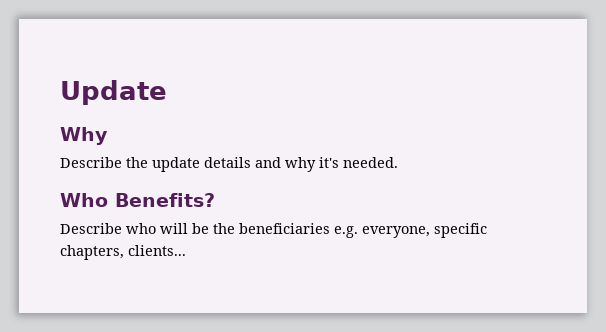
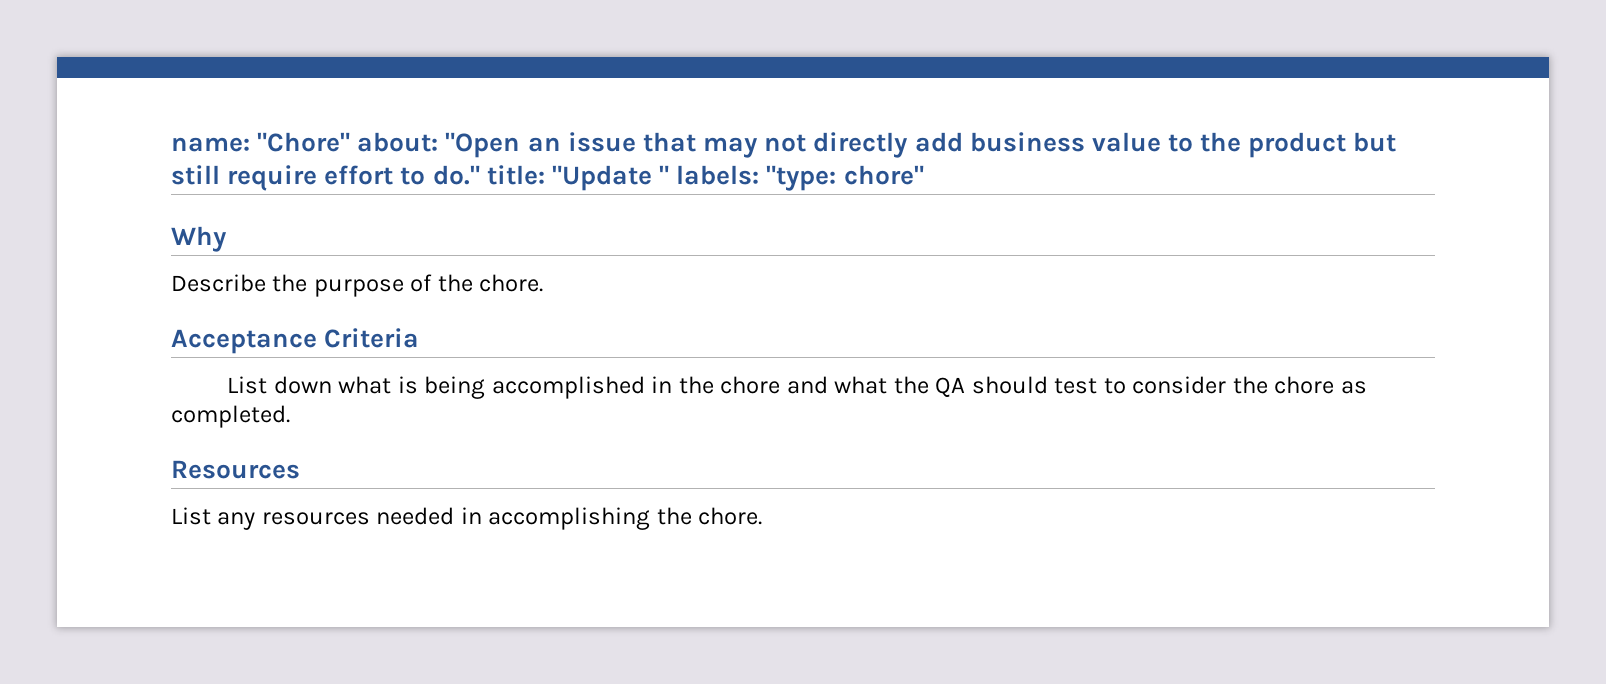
- Update
+ name: "Chore" about: "Open an issue that may not directly add business value to the product but still require effort to do." title: "Update " labels: "type: chore"
  Why
- Describe the update details and why it's needed.
- Who Benefits?
- Describe who will be the beneficiaries e.g. everyone, specific chapters, clients...
+ Describe the purpose of the chore.
+ Acceptance Criteria
+ List down what is being accomplished in the chore and what the QA should test to consider the chore as completed.
+ Resources
+ List any resources needed in accomplishing the chore.

